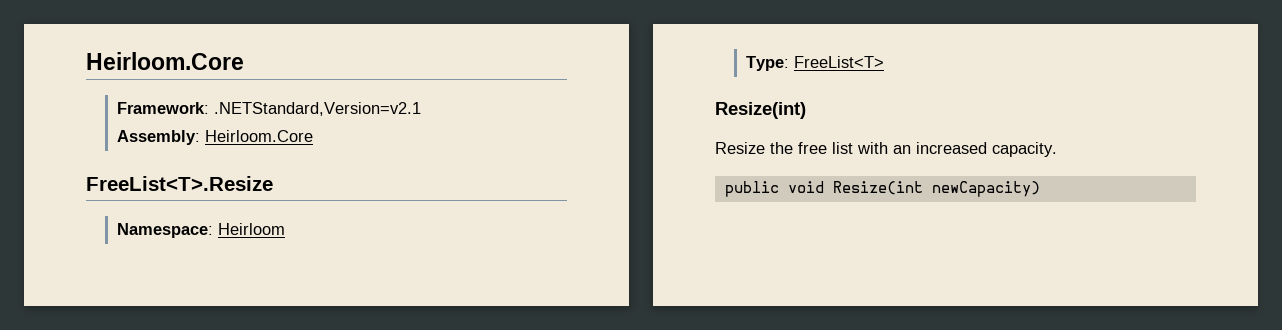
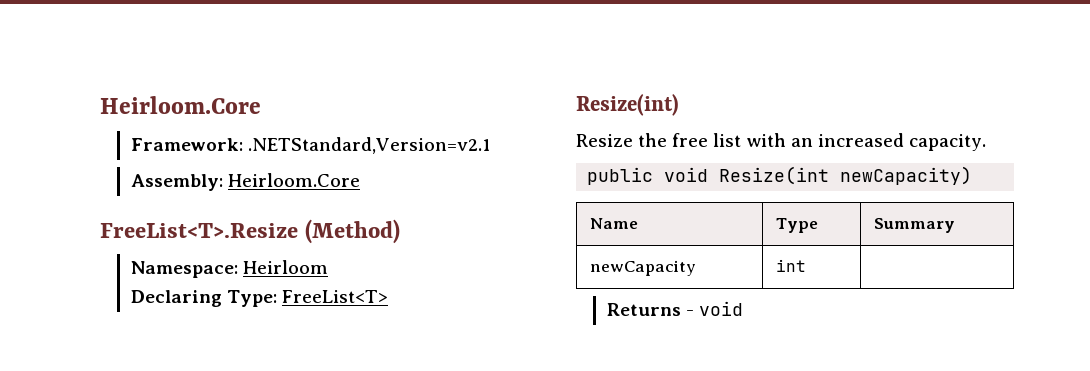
- FreeList<T>.Resize
+ FreeList<T>.Resize (Method)
- Type: FreeList<T>
+ Declaring Type: FreeList<T>
+ Name | Type | Summary
+ newCapacity | int |
+ Returns - void

